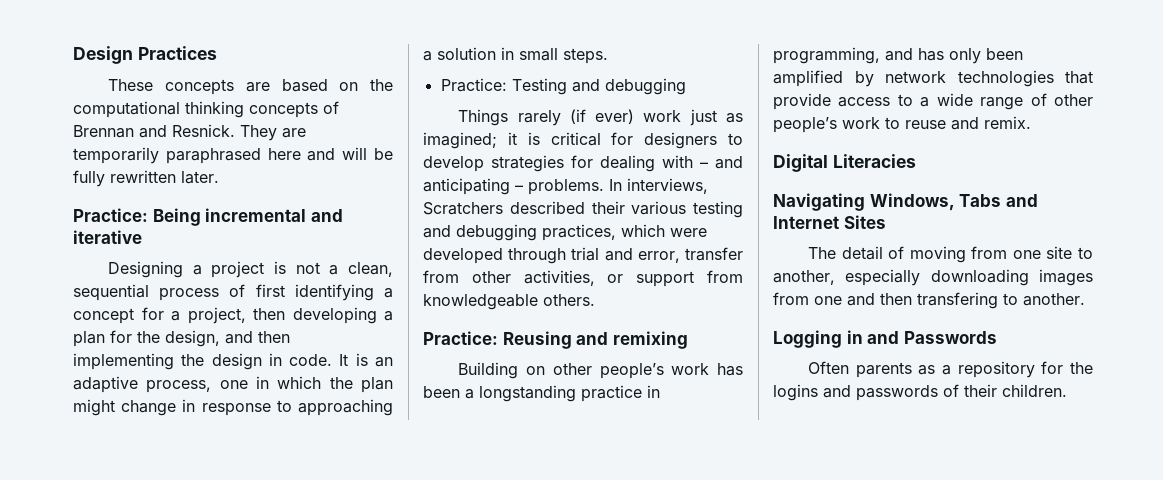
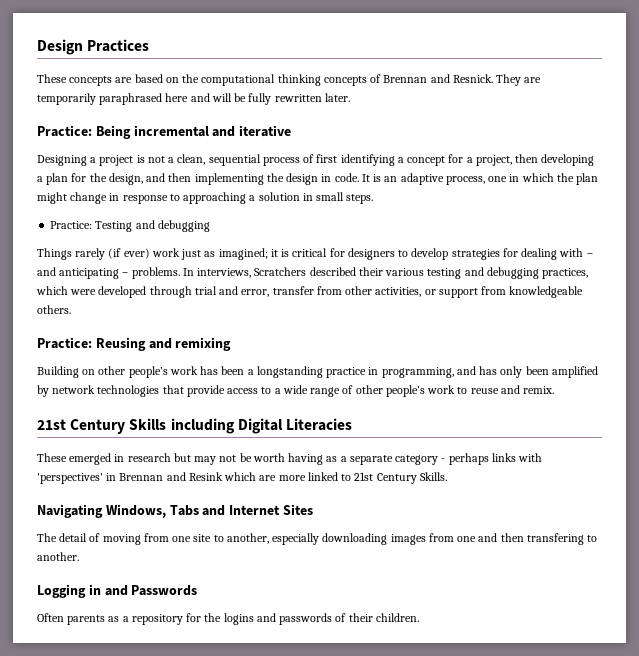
- Digital Literacies
+ 21st Century Skills including Digital Literacies
+ These emerged in research but may not be worth having as a separate category - perhaps links with 'perspectives' in Brennan and Resink which are more linked to 21st Century Skills.

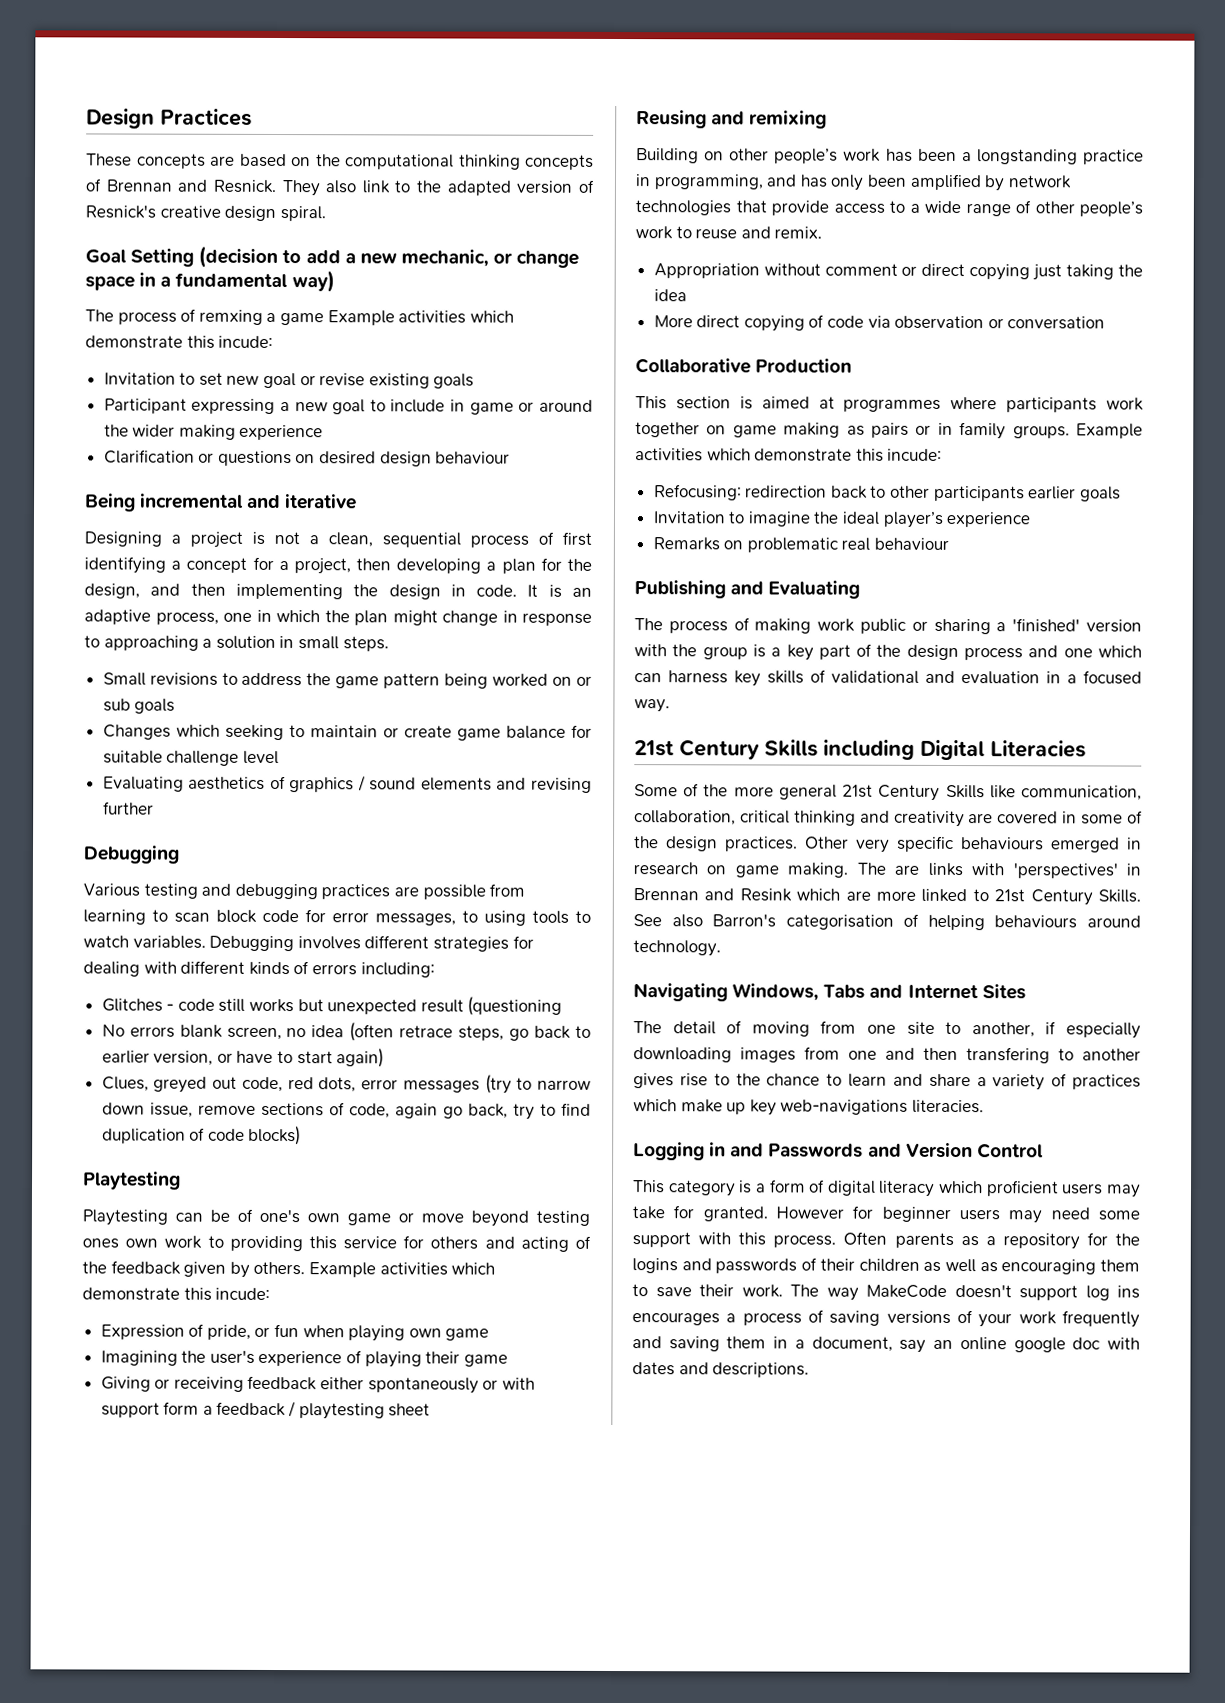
- They are temporarily paraphrased here and will be fully rewritten later.
- Practice: Being incremental and iterative
+ They also link to the adapted version of Resnick's creative design spiral.
+ Goal Setting (decision to add a new mechanic, or change space in a fundamental way)
+ The process of remxing a game Example activities which demonstrate this incude:
+ Invitation to set new goal or revise existing goals
+ Participant expressing a new goal to include in game or around the wider making experience
+ Clarification or questions on desired design behaviour
+ Being incremental and iterative
- Practice: Testing and debugging
- Things rarely (if ever) work just as imagined; it is critical for designers to develop strategies for dealing with – and anticipating – problems. In interviews, Scratchers described their various testing and debugging practices, which were developed through trial and error, transfer from other activities, or support from knowledgeable others.
- Practice: Reusing and remixing
+ Small revisions to address the game pattern being worked on or sub goals
+ Changes which seeking to maintain or create game balance for suitable challenge level
+ Evaluating aesthetics of graphics / sound elements and revising further
+ Debugging
+ Various testing and debugging practices are possible from learning to scan block code for error messages, to using tools to watch variables. Debugging involves different strategies for dealing with different kinds of errors including:
+ Glitches - code still works but unexpected result (questioning
+ No errors blank screen, no idea (often retrace steps, go back to earlier version, or have to start again)
+ Clues, greyed out code, red dots, error messages (try to narrow down issue, remove sections of code, again go back, try to find duplication of code blocks)
+ Playtesting
+ Playtesting can be of one's own game or move beyond testing ones own work to providing this service for others and acting of the feedback given by others. Example activities which demonstrate this incude:
+ Expression of pride, or fun when playing own game
+ Imagining the user's experience of playing their game
+ Giving or receiving feedback either spontaneously or with support form a feedback / playtesting sheet
+ Reusing and remixing
+ Appropriation without comment or direct copying just taking the idea
+ More direct copying of code via observation or conversation
+ Collaborative Production
+ This section is aimed at programmes where participants work together on game making as pairs or in family groups. Example activities which demonstrate this incude:
+ Refocusing: redirection back to other participants earlier goals
+ Invitation to imagine the ideal player’s experience
+ Remarks on problematic real behaviour
+ Publishing and Evaluating
+ The process of making work public or sharing a 'finished' version with the group is a key part of the design process and one which can harness key skills of validational and evaluation in a focused way.
- These emerged in research but may not be worth having as a separate category - perhaps links with 'perspectives' in Brennan and Resink which are more linked to 21st Century Skills.
+ Some of the more general 21st Century Skills like communication, collaboration, critical thinking and creativity are covered in some of the design practices. Other very specific behaviours emerged in research on game making. The are links with 'perspectives' in Brennan and Resink which are more linked to 21st Century Skills. See also Barron's categorisation of helping behaviours around technology.
- The detail of moving from one site to another, especially downloading images from one and then transfering to another.
- Logging in and Passwords
- Often parents as a repository for the logins and passwords of their children.
+ The detail of moving from one site to another, if especially downloading images from one and then transfering to another gives rise to the chance to learn and share a variety of practices which make up key web-navigations literacies.
+ Logging in and Passwords and Version Control
+ This category is a form of digital literacy which proficient users may take for granted. However for beginner users may need some support with this process. Often parents as a repository for the logins and passwords of their children as well as encouraging them to save their work. The way MakeCode doesn't support log ins encourages a process of saving versions of your work frequently and saving them in a document, say an online google doc with dates and descriptions.

